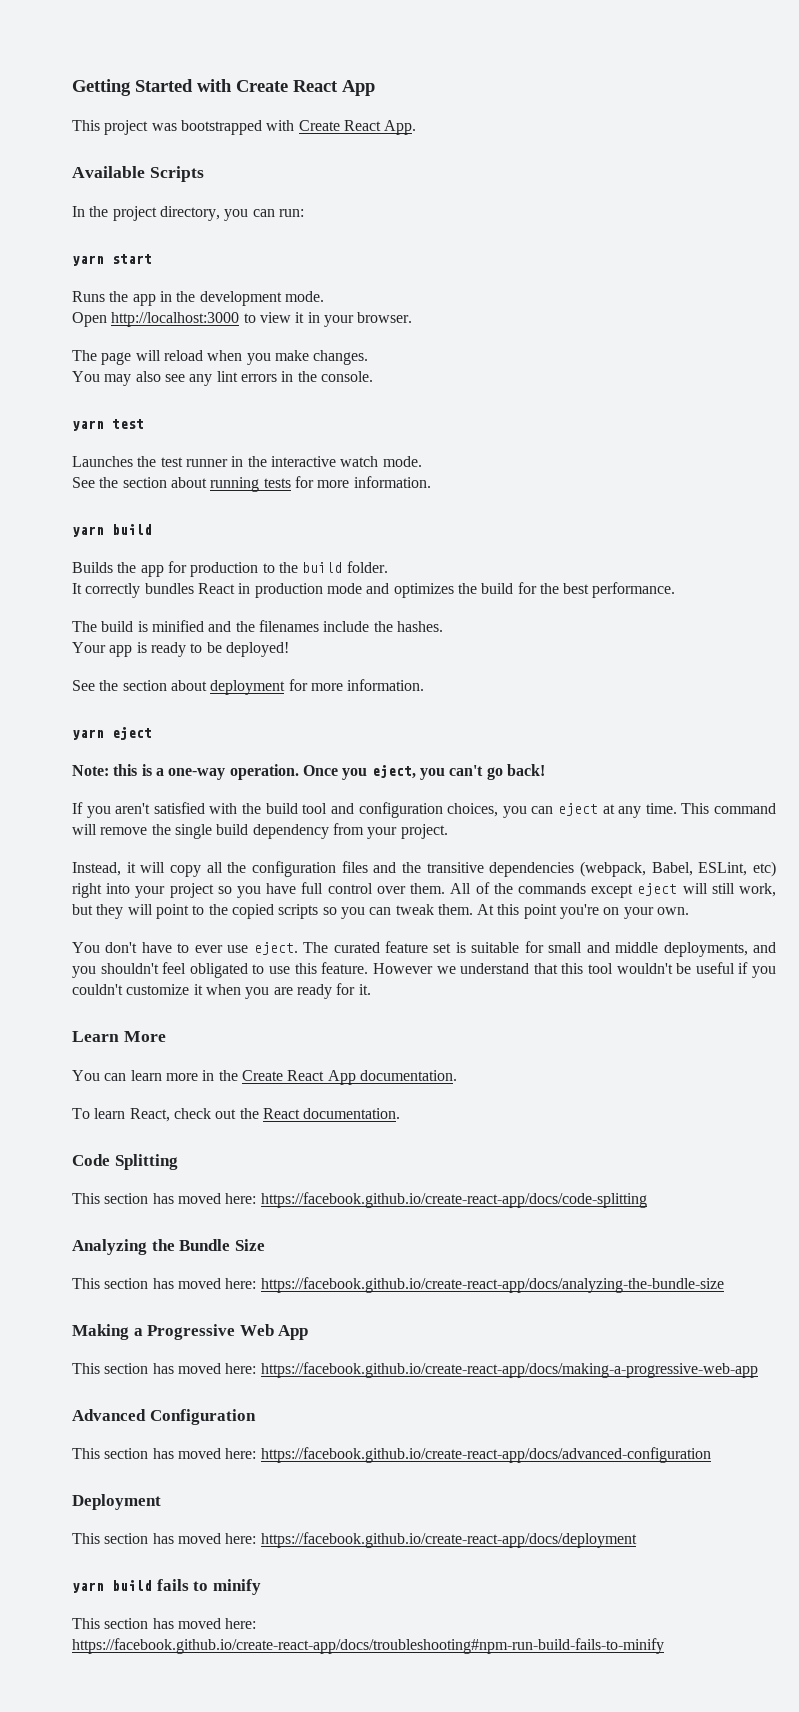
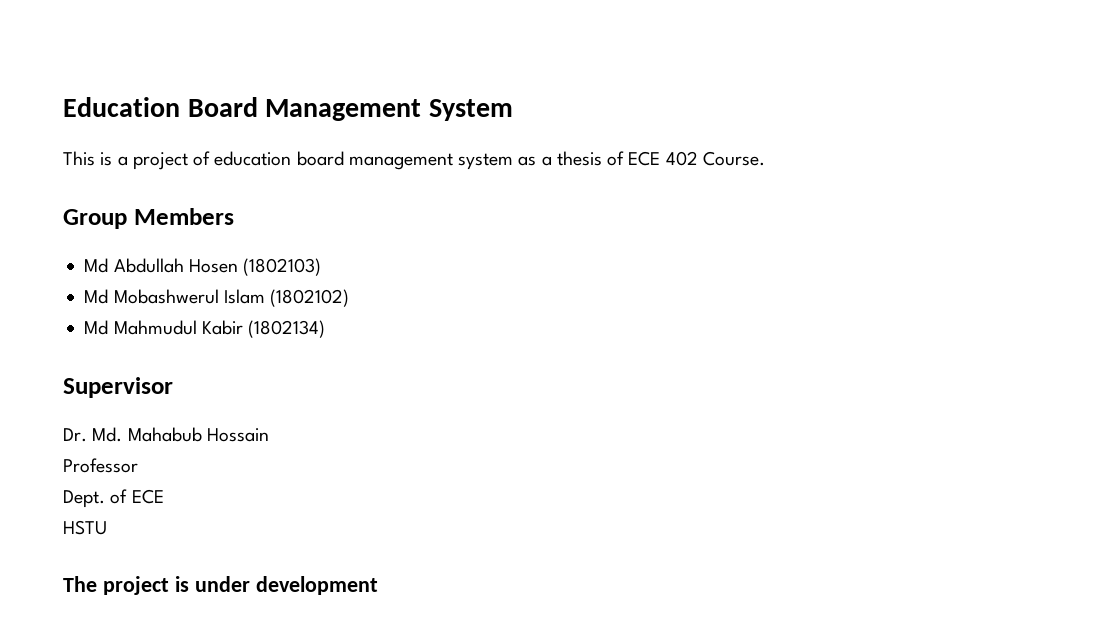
- Getting Started with Create React App
- This project was bootstrapped with Create React App.
- Available Scripts
- In the project directory, you can run:
- yarn start
- Runs the app in the development mode.
- Open http://localhost:3000 to view it in your browser.
- The page will reload when you make changes.
- You may also see any lint errors in the console.
- yarn test
- Launches the test runner in the interactive watch mode.
- See the section about running tests for more information.
- yarn build
- Builds the app for production to the build folder.
- It correctly bundles React in production mode and optimizes the build for the best performance.
- The build is minified and the filenames include the hashes.
- Your app is ready to be deployed!
- See the section about deployment for more information.
- yarn eject
- Note: this is a one-way operation. Once you eject, you can't go back!
- If you aren't satisfied with the build tool and configuration choices, you can eject at any time. This command will remove the single build dependency from your project.
- Instead, it will copy all the configuration files and the transitive dependencies (webpack, Babel, ESLint, etc) right into your project so you have full control over them. All of the commands except eject will still work, but they will point to the copied scripts so you can tweak them. At this point you're on your own.
- You don't have to ever use eject. The curated feature set is suitable for small and middle deployments, and you shouldn't feel obligated to use this feature. However we understand that this tool wouldn't be useful if you couldn't customize it when you are ready for it.
- Learn More
- You can learn more in the Create React App documentation.
- To learn React, check out the React documentation.
- Code Splitting
- This section has moved here: https://facebook.github.io/create-react-app/docs/code-splitting
- Analyzing the Bundle Size
- This section has moved here: https://facebook.github.io/create-react-app/docs/analyzing-the-bundle-size
- Making a Progressive Web App
- This section has moved here: https://facebook.github.io/create-react-app/docs/making-a-progressive-web-app
- Advanced Configuration
- This section has moved here: https://facebook.github.io/create-react-app/docs/advanced-configuration
- Deployment
- This section has moved here: https://facebook.github.io/create-react-app/docs/deployment
- yarn build fails to minify
- This section has moved here: https://facebook.github.io/create-react-app/docs/troubleshooting#npm-run-build-fails-to-minify
+ Education Board Management System
+ This is a project of education board management system as a thesis of ECE 402 Course.
+ Group Members
+ Md Abdullah Hosen (1802103)
+ Md Mobashwerul Islam (1802102)
+ Md Mahmudul Kabir (1802134)
+ Supervisor
+ Dr. Md. Mahabub Hossain
+ Professor
+ Dept. of ECE
+ HSTU
+ The project is under development

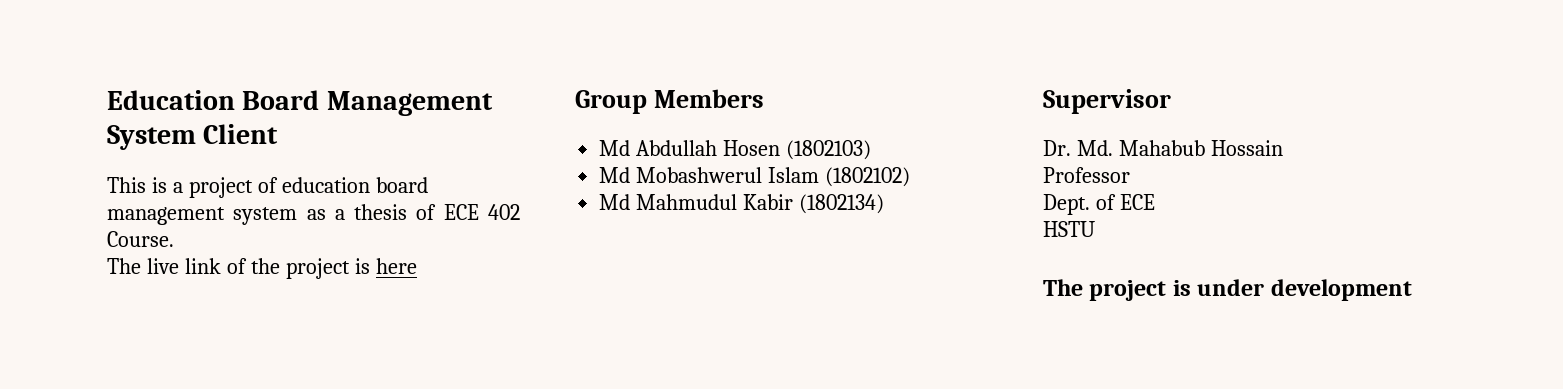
- Education Board Management System
+ Education Board Management System Client
+ The live link of the project is here

